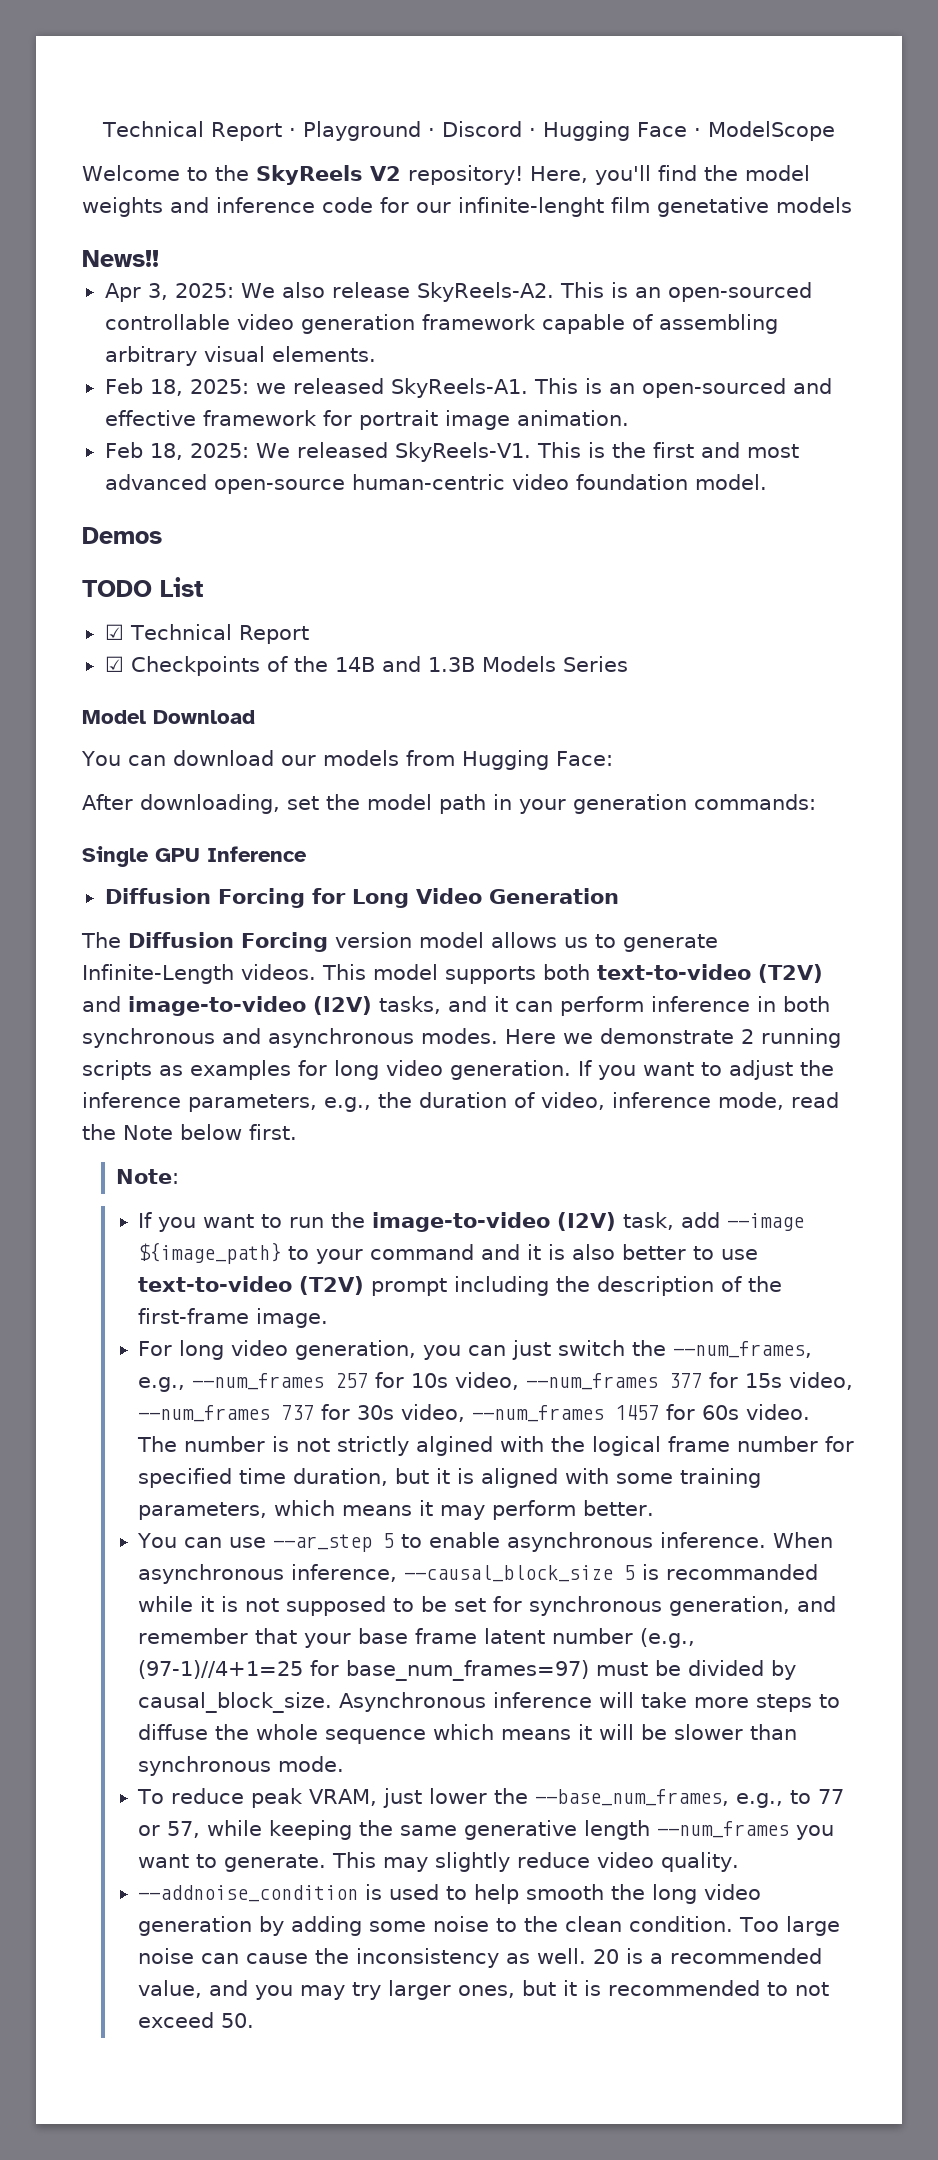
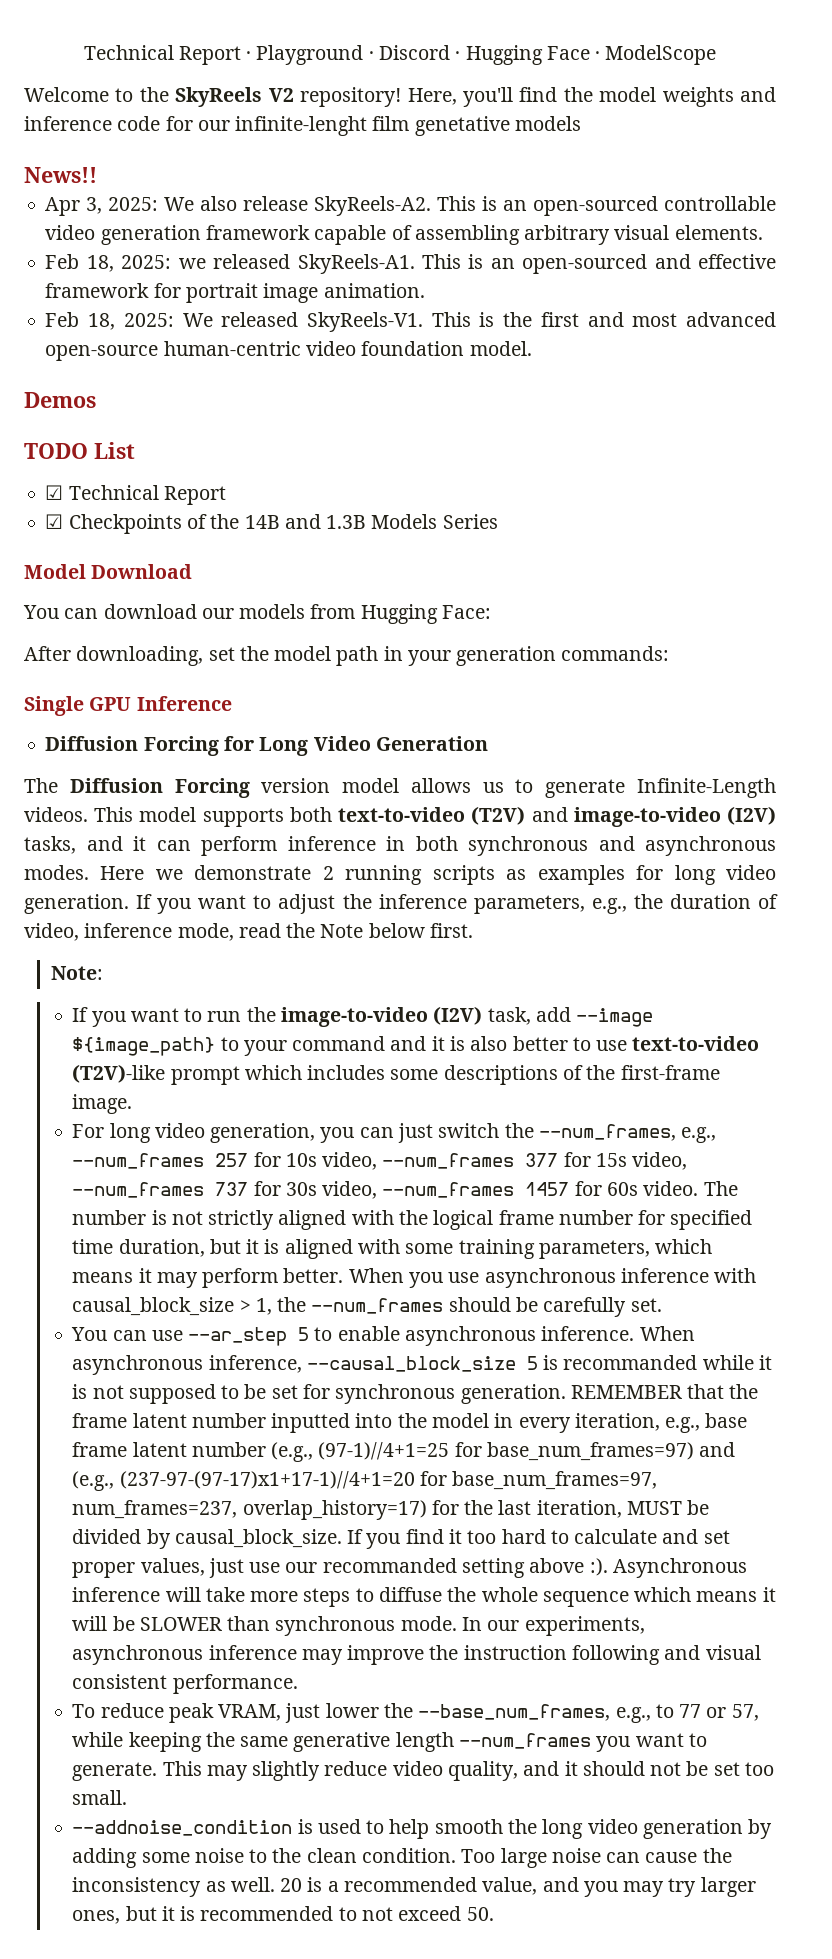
- If you want to run the image-to-video (I2V) task, add --image ${image_path} to your command and it is also better to use text-to-video (T2V) prompt including the description of the first-frame image.
+ If you want to run the image-to-video (I2V) task, add --image ${image_path} to your command and it is also better to use text-to-video (T2V)-like prompt which includes some descriptions of the first-frame image.
- The number is not strictly algined with the logical frame number for specified time duration, but it is aligned with some training parameters, which means it may perform better.
+ The number is not strictly aligned with the logical frame number for specified time duration, but it is aligned with some training parameters, which means it may perform better. When you use asynchronous inference with causal_block_size > 1, the --num_frames should be carefully set.
- When asynchronous inference, --causal_block_size 5 is recommanded while it is not supposed to be set for synchronous generation, and remember that your base frame latent number (e.g., (97-1)//4+1=25 for base_num_frames=97) must be divided by causal_block_size.
+ When asynchronous inference, --causal_block_size 5 is recommanded while it is not supposed to be set for synchronous generation. REMEMBER that the frame latent number inputted into the model in every iteration, e.g., base frame latent number (e.g., (97-1)//4+1=25 for base_num_frames=97) and (e.g., (237-97-(97-17)x1+17-1)//4+1=20 for base_num_frames=97, num_frames=237, overlap_history=17) for the last iteration, MUST be divided by causal_block_size. If you find it too hard to calculate and set proper values, just use our recommanded setting above :).
- Asynchronous inference will take more steps to diffuse the whole sequence which means it will be slower than synchronous mode.
+ Asynchronous inference will take more steps to diffuse the whole sequence which means it will be SLOWER than synchronous mode. In our experiments, asynchronous inference may improve the instruction following and visual consistent performance.
- This may slightly reduce video quality.
+ This may slightly reduce video quality, and it should not be set too small.

